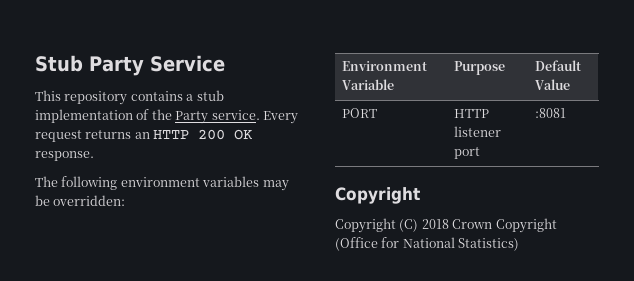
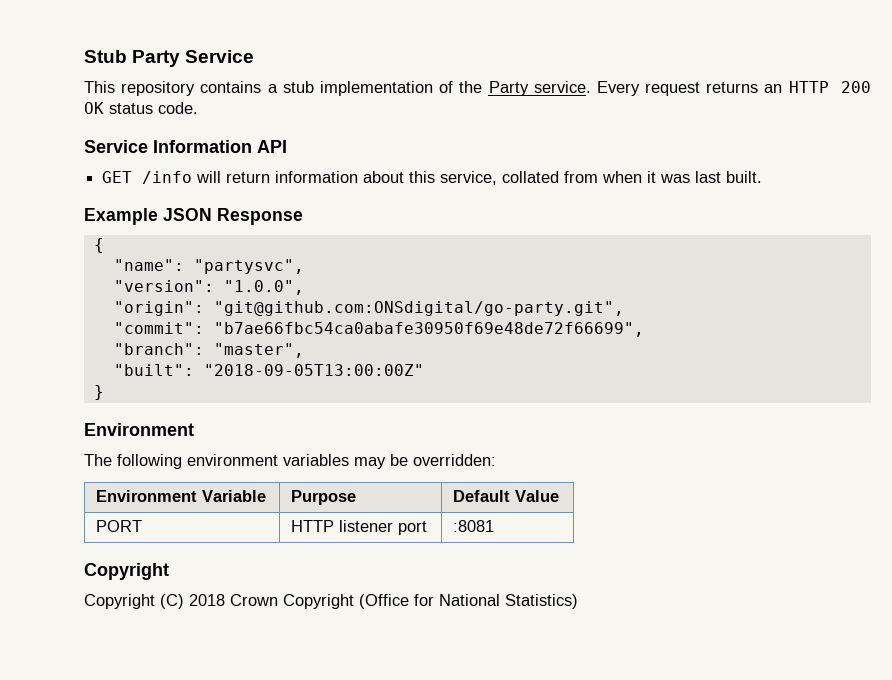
- Every request returns an HTTP 200 OK response.
+ Every request returns an HTTP 200 OK status code.
+ Service Information API
+ GET /info will return information about this service, collated from when it was last built.
+ Example JSON Response
+ {
+ "name": "partysvc",
+ "version": "1.0.0",
+ "origin": "git@github.com:ONSdigital/go-party.git",
+ "commit": "b7ae66fbc54ca0abafe30950f69e48de72f66699",
+ "branch": "master",
+ "built": "2018-09-05T13:00:00Z"
+ }
+ Environment

